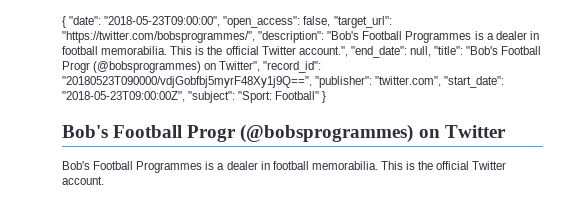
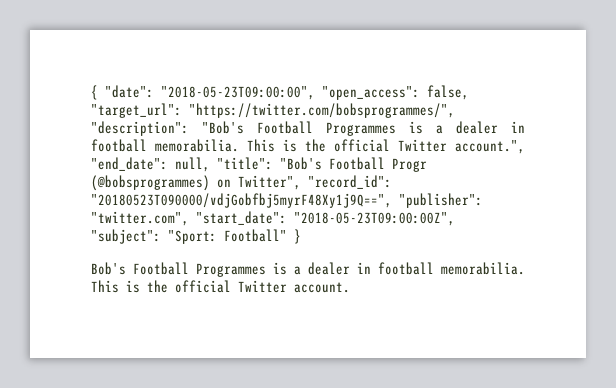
- Bob's Football Progr (@bobsprogrammes) on Twitter

